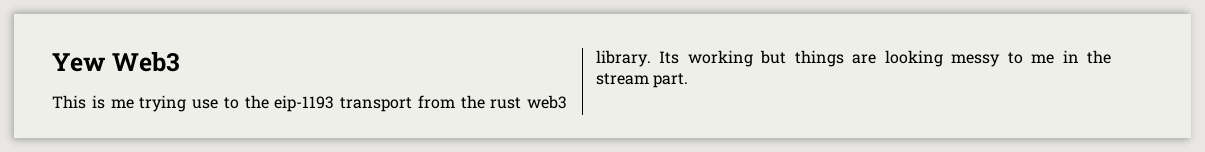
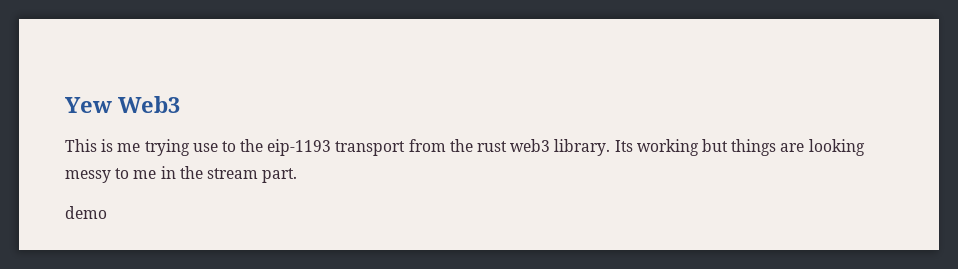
+ demo

